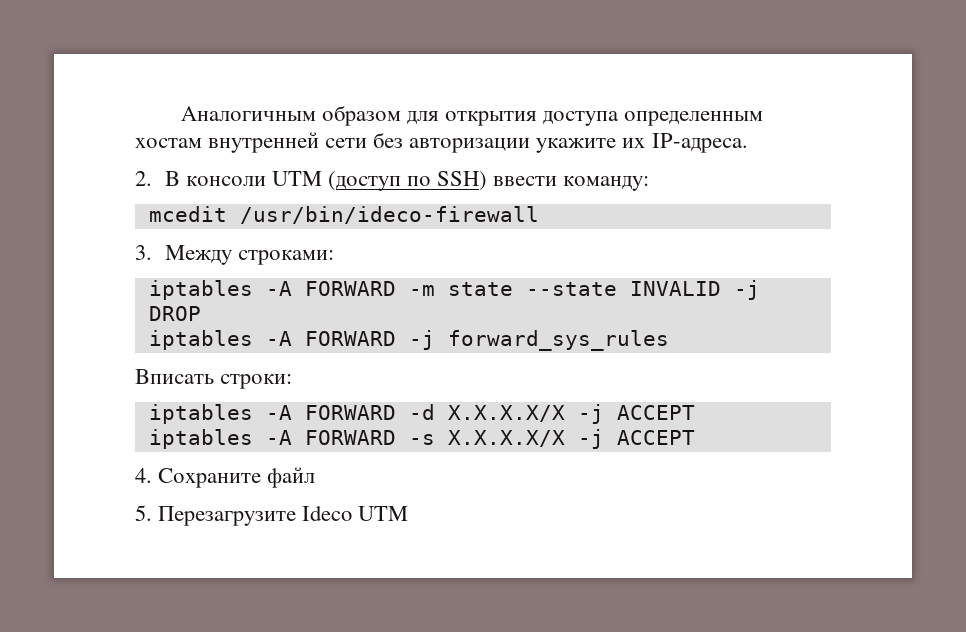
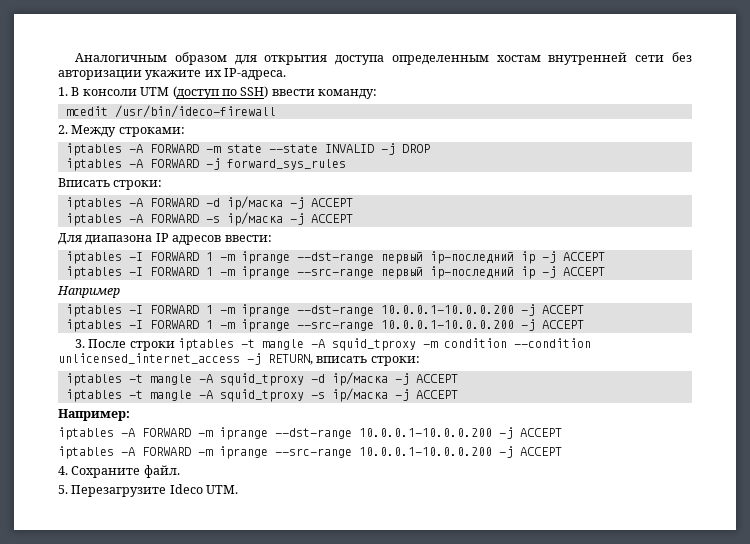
- 2. В консоли UTM (доступ по SSH) ввести команду:
+ 1. В консоли UTM (доступ по SSH) ввести команду:
- 3. Между строками:
+ 2. Между строками:
- iptables -A FORWARD -d X.X.X.X/X -j ACCEPT
+ iptables -A FORWARD -d ip/маска -j ACCEPT
- iptables -A FORWARD -s X.X.X.X/X -j ACCEPT
+ iptables -A FORWARD -s ip/маска -j ACCEPT
+ Для диапазона IP адресов ввести:
+ iptables -I FORWARD 1 -m iprange --dst-range первый ip-последний ip -j ACCEPT
+ iptables -I FORWARD 1 -m iprange --src-range первый ip-последний ip -j ACCEPT
+ Например
+ iptables -I FORWARD 1 -m iprange --dst-range 10.0.0.1-10.0.0.200 -j ACCEPT
+ iptables -I FORWARD 1 -m iprange --src-range 10.0.0.1-10.0.0.200 -j ACCEPT
+ 3. После строки iptables -t mangle -A squid_tproxy -m condition --condition unlicensed_internet_access -j RETURN, вписать строки:
+ iptables -t mangle -A squid_tproxy -d ip/маска -j ACCEPT
+ iptables -t mangle -A squid_tproxy -s ip/маска -j ACCEPT
+ Например:
+ iptables -A FORWARD -m iprange --dst-range 10.0.0.1-10.0.0.200 -j ACCEPT
+ iptables -A FORWARD -m iprange --src-range 10.0.0.1-10.0.0.200 -j ACCEPT
- 4. Сохраните файл
+ 4. Сохраните файл.
- 5. Перезагрузите Ideco UTM
+ 5. Перезагрузите Ideco UTM.

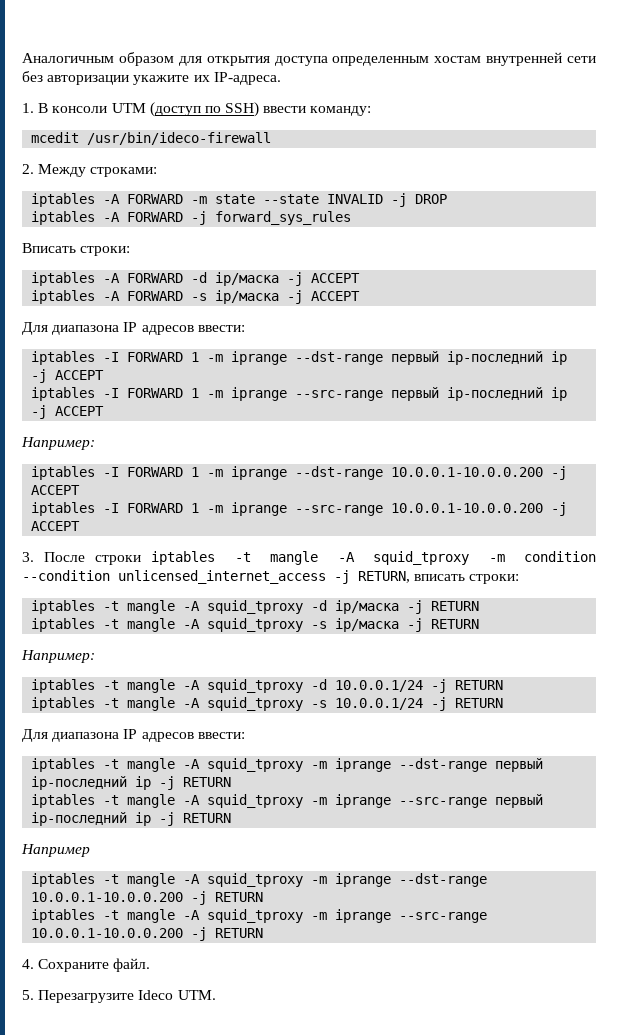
  iptables -I FORWARD 1 -m iprange --src-range первый ip-последний ip -j ACCEPT
- Например
+ Например:
- iptables -t mangle -A squid_tproxy -d ip/маска -j ACCEPT
+ iptables -t mangle -A squid_tproxy -d ip/маска -j RETURN
- iptables -t mangle -A squid_tproxy -s ip/маска -j ACCEPT
+ iptables -t mangle -A squid_tproxy -s ip/маска -j RETURN
  Например:
- iptables -A FORWARD -m iprange --dst-range 10.0.0.1-10.0.0.200 -j ACCEPT
- iptables -A FORWARD -m iprange --src-range 10.0.0.1-10.0.0.200 -j ACCEPT
+ iptables -t mangle -A squid_tproxy -d 10.0.0.1/24 -j RETURN
+ iptables -t mangle -A squid_tproxy -s 10.0.0.1/24 -j RETURN
+ Для диапазона IP адресов ввести:
+ iptables -t mangle -A squid_tproxy -m iprange --dst-range первый ip-последний ip -j RETURN
+ iptables -t mangle -A squid_tproxy -m iprange --src-range первый ip-последний ip -j RETURN
+ Например
+ iptables -t mangle -A squid_tproxy -m iprange --dst-range 10.0.0.1-10.0.0.200 -j RETURN
+ iptables -t mangle -A squid_tproxy -m iprange --src-range 10.0.0.1-10.0.0.200 -j RETURN

